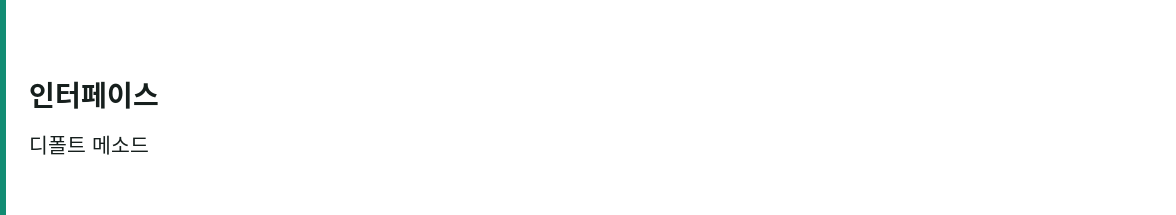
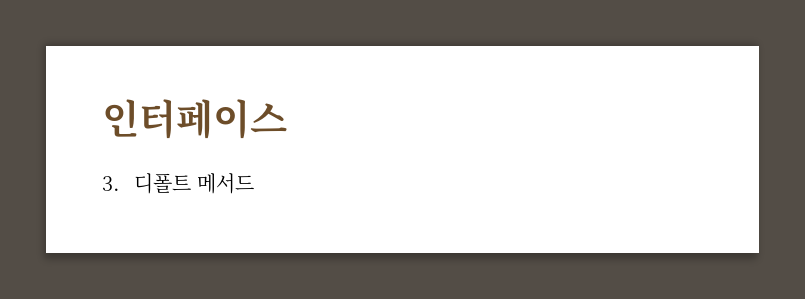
- 디폴트 메소드
+ 3. 디폴트 메서드

